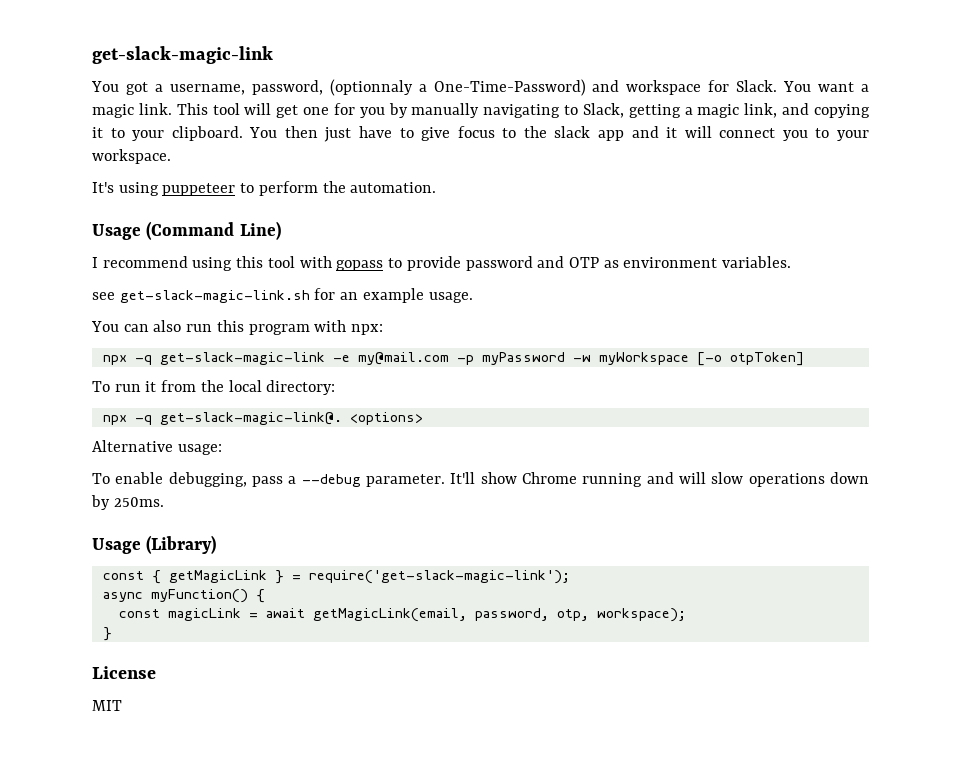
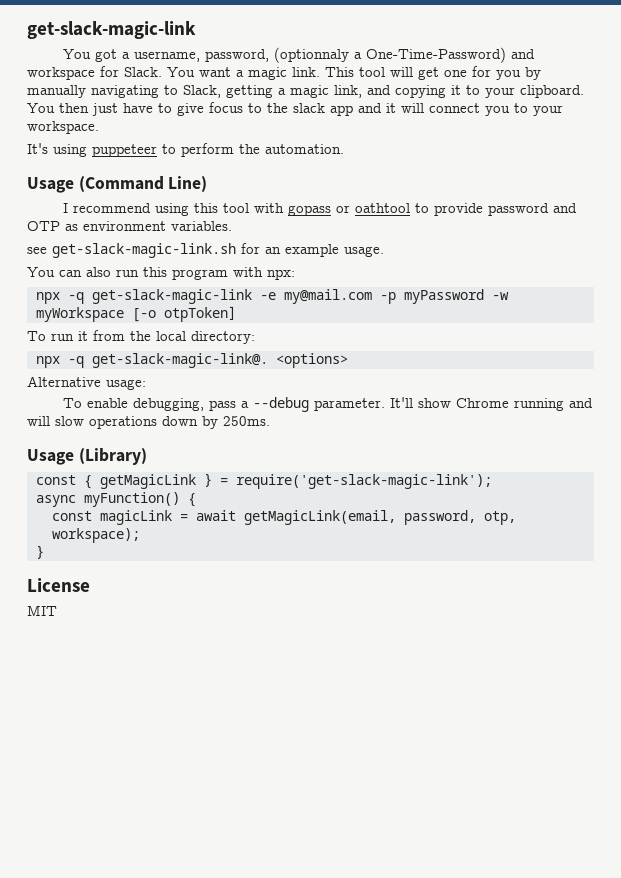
- I recommend using this tool with gopass to provide password and OTP as environment variables.
+ I recommend using this tool with gopass or oathtool to provide password and OTP as environment variables.

